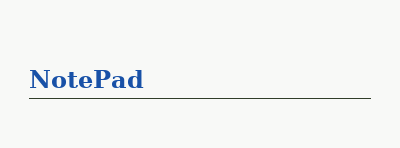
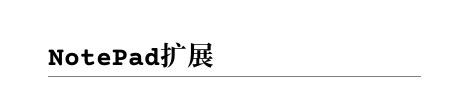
- NotePad
+ NotePad扩展

